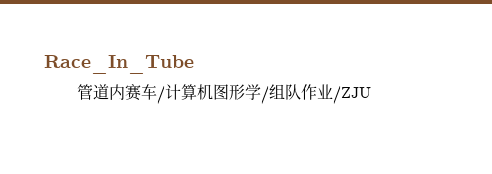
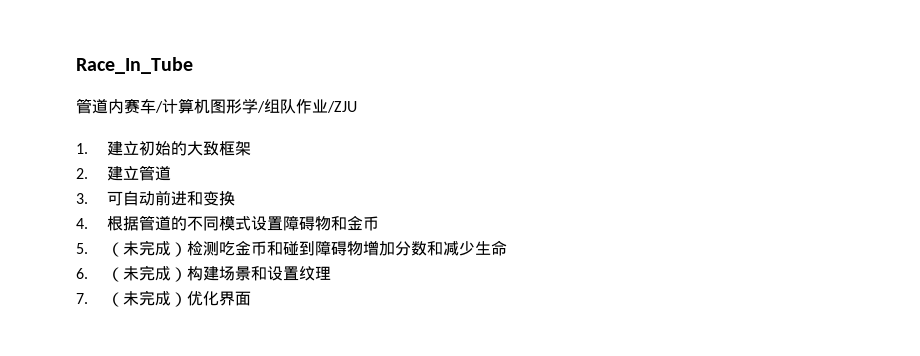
+ 1.建立初始的大致框架
+ 2.建立管道
+ 3.可自动前进和变换
+ 4.根据管道的不同模式设置障碍物和金币
+ 5.（未完成）检测吃金币和碰到障碍物增加分数和减少生命
+ 6.（未完成）构建场景和设置纹理
+ 7.（未完成）优化界面

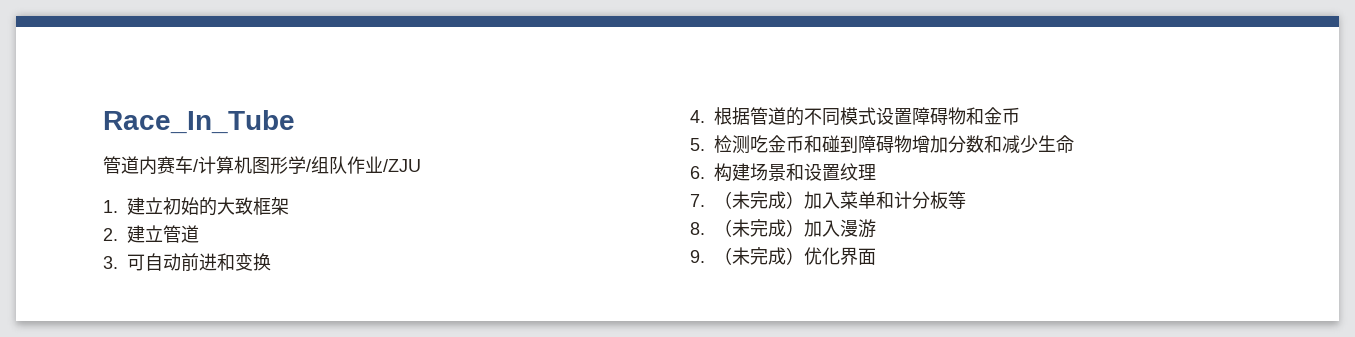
- 5.（未完成）检测吃金币和碰到障碍物增加分数和减少生命
+ 5.检测吃金币和碰到障碍物增加分数和减少生命
- 6.（未完成）构建场景和设置纹理
+ 6.构建场景和设置纹理
- 7.（未完成）优化界面
+ 7.（未完成）加入菜单和计分板等
+ 8.（未完成）加入漫游
+ 9.（未完成）优化界面

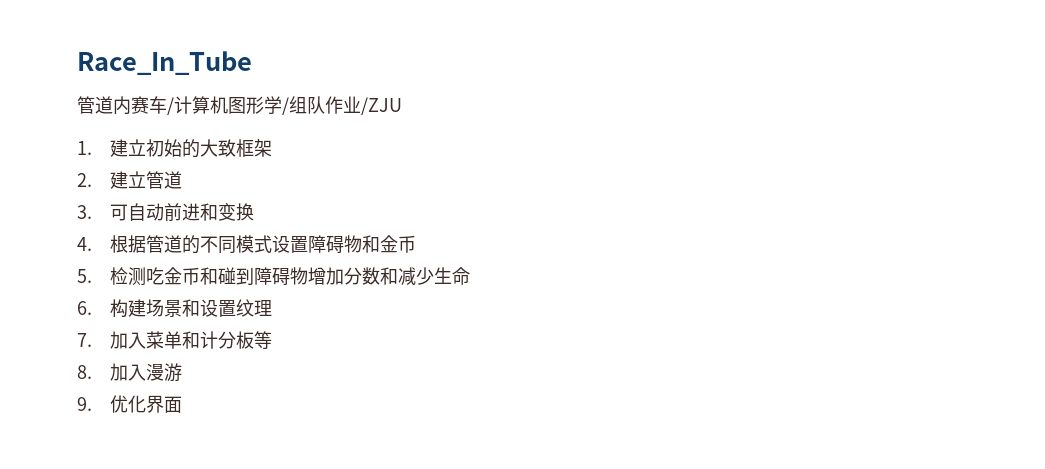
- 7.（未完成）加入菜单和计分板等
+ 7.加入菜单和计分板等
- 8.（未完成）加入漫游
+ 8.加入漫游
- 9.（未完成）优化界面
+ 9.优化界面

